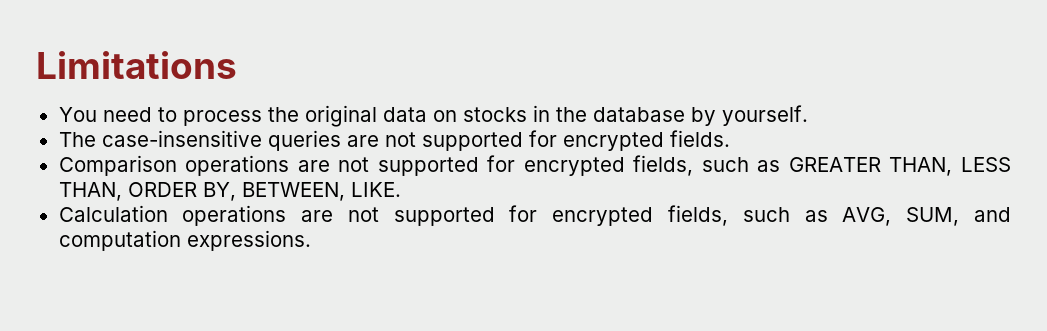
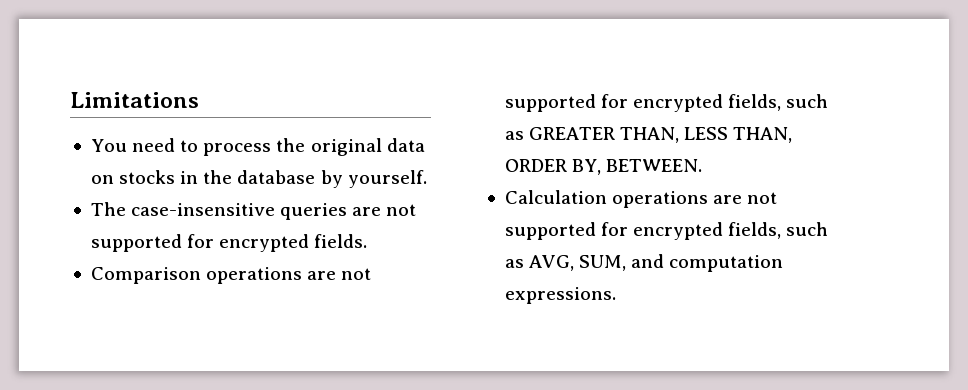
- Comparison operations are not supported for encrypted fields, such as GREATER THAN, LESS THAN, ORDER BY, BETWEEN, LIKE.
+ Comparison operations are not supported for encrypted fields, such as GREATER THAN, LESS THAN, ORDER BY, BETWEEN.

